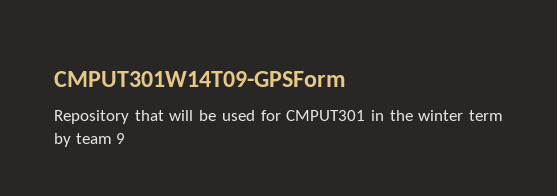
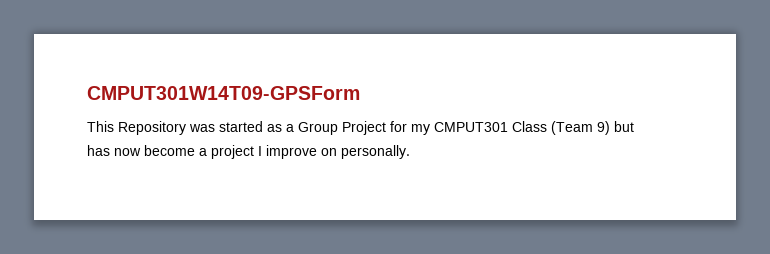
- Repository that will be used for CMPUT301 in the winter term by team 9
+ This Repository was started as a Group Project for my CMPUT301 Class (Team 9) but has now become a project I improve on personally.

